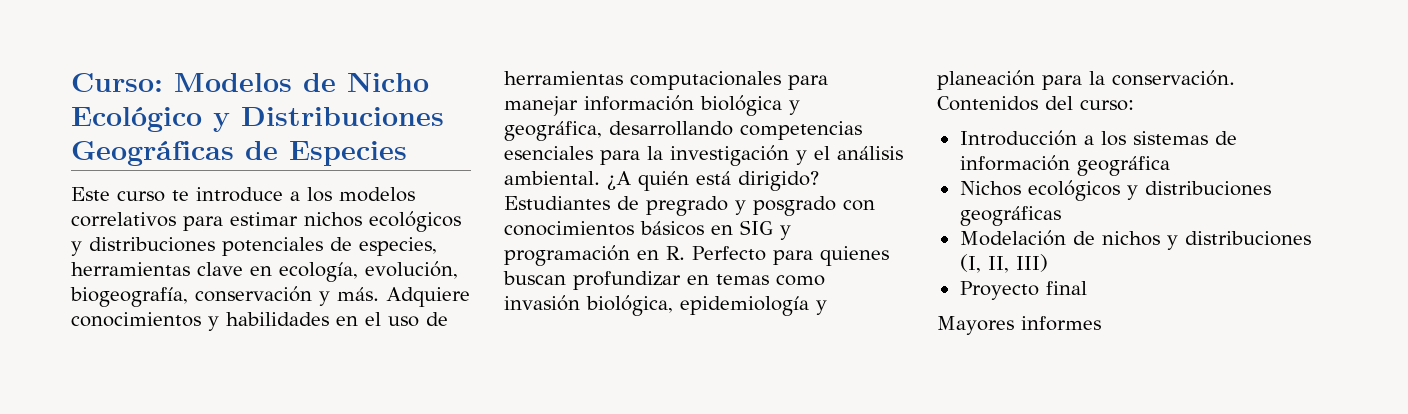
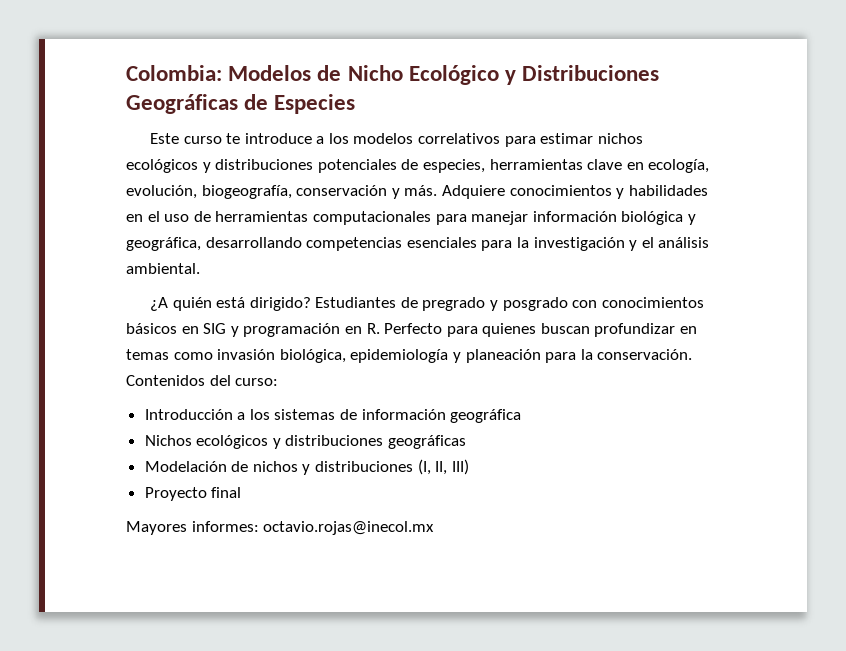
- Curso: Modelos de Nicho Ecológico y Distribuciones Geográficas de Especies
+ Colombia: Modelos de Nicho Ecológico y Distribuciones Geográficas de Especies
- Adquiere conocimientos y habilidades en el uso de herramientas computacionales para manejar información biológica y geográfica, desarrollando competencias esenciales para la investigación y el análisis ambiental. ¿A quién está dirigido?
+ Adquiere conocimientos y habilidades en el uso de herramientas computacionales para manejar información biológica y geográfica, desarrollando competencias esenciales para la investigación y el análisis ambiental.
+ ¿A quién está dirigido?
- Mayores informes
+ Mayores informes: octavio.rojas@inecol.mx

